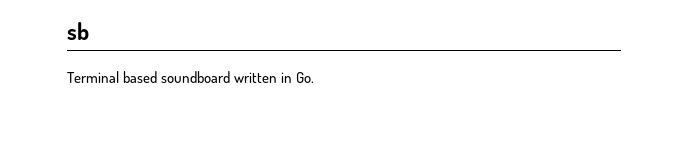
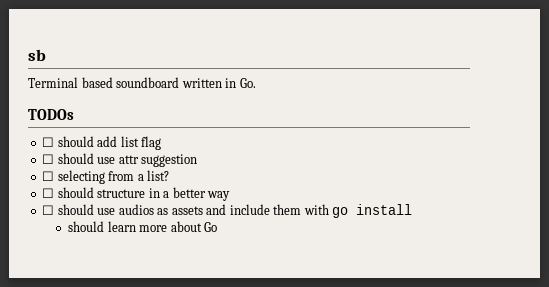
+ TODOs
+ ☐ should add list flag
+ ☐ should use attr suggestion
+ ☐ selecting from a list?
+ ☐ should structure in a better way
+ ☐ should use audios as assets and include them with go install
+ should learn more about Go

